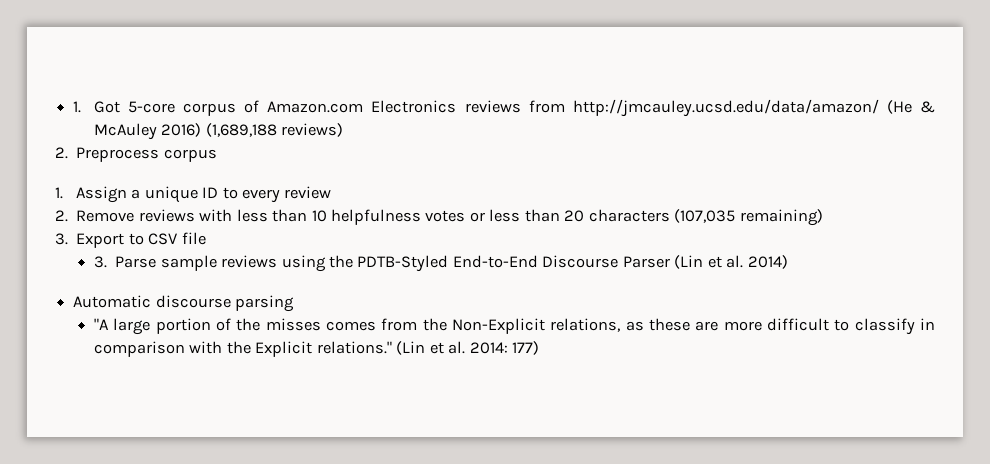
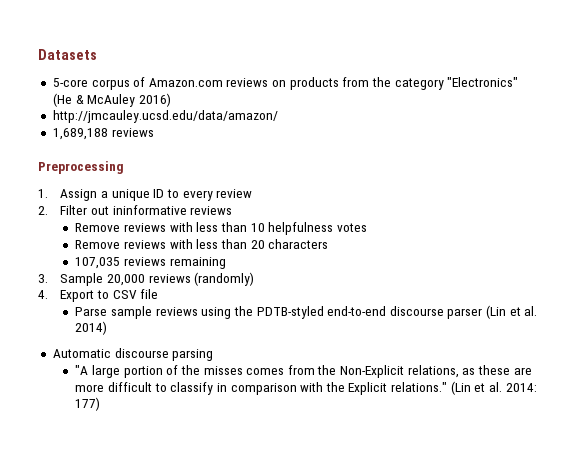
- 1. Got 5-core corpus of Amazon.com Electronics reviews from http://jmcauley.ucsd.edu/data/amazon/ (He & McAuley 2016) (1,689,188 reviews)
- 2. Preprocess corpus
+ Datasets
+ 5-core corpus of Amazon.com reviews on products from the category "Electronics" (He & McAuley 2016)
+ http://jmcauley.ucsd.edu/data/amazon/
+ 1,689,188 reviews
+ Preprocessing
- 2. Remove reviews with less than 10 helpfulness votes or less than 20 characters (107,035 remaining)
- 3. Export to CSV file
+ 2. Filter out ininformative reviews
+ Remove reviews with less than 10 helpfulness votes
+ Remove reviews with less than 20 characters
+ 107,035 reviews remaining
+ 3. Sample 20,000 reviews (randomly)
+ 4. Export to CSV file
- 3. Parse sample reviews using the PDTB-Styled End-to-End Discourse Parser (Lin et al. 2014)
+ Parse sample reviews using the PDTB-styled end-to-end discourse parser (Lin et al. 2014)

